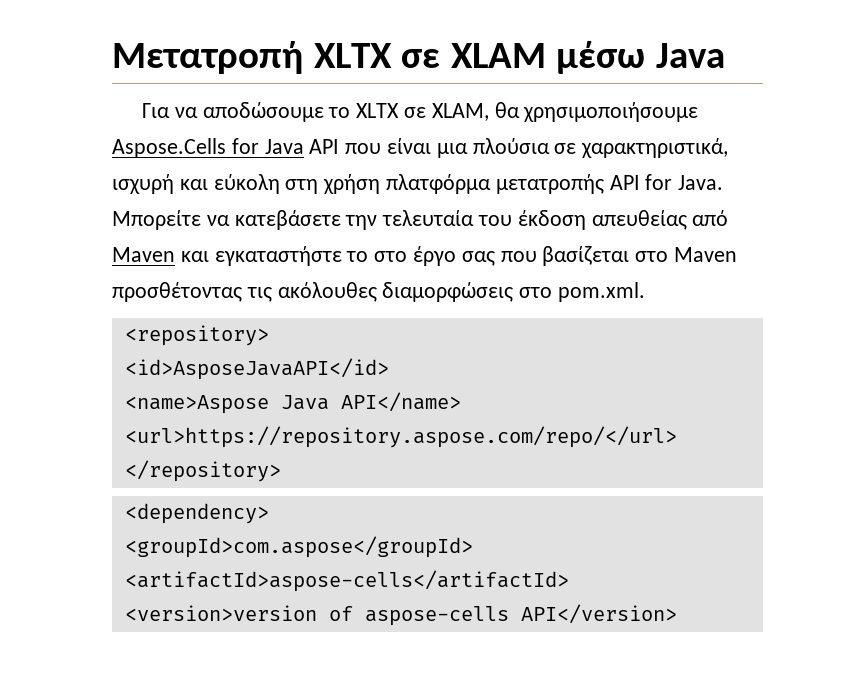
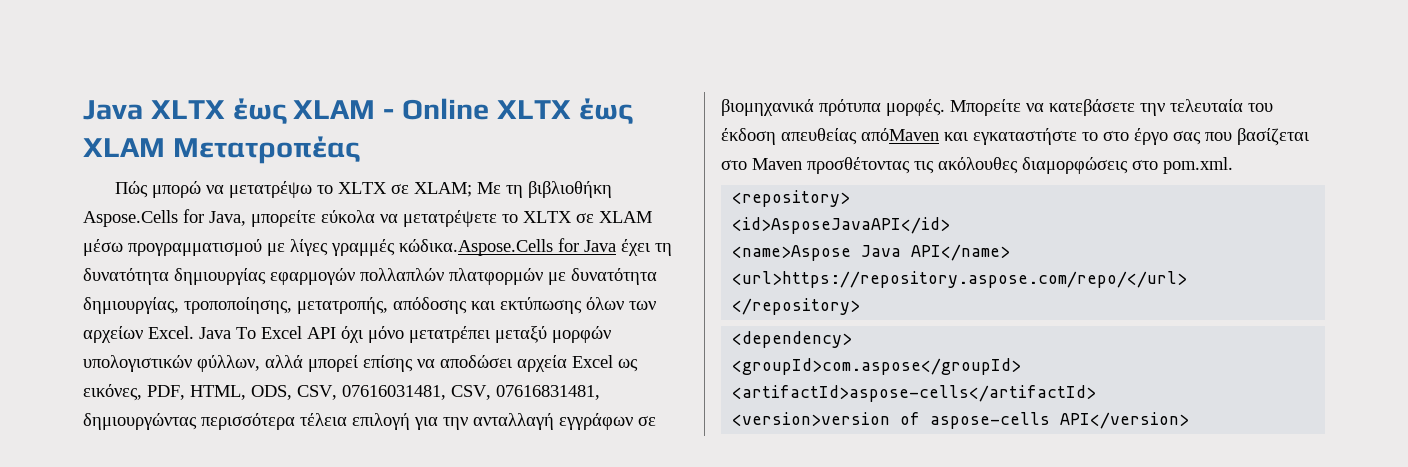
- Μετατροπή XLTX σε XLAM μέσω Java
- Για να αποδώσουμε το XLTX σε XLAM, θα χρησιμοποιήσουμε Aspose.Cells for Java API που είναι μια πλούσια σε χαρακτηριστικά, ισχυρή και εύκολη στη χρήση πλατφόρμα μετατροπής API for Java.
+ Java XLTX έως XLAM - Online XLTX έως XLAM Μετατροπέας
+ Πώς μπορώ να μετατρέψω το XLTX σε XLAM; Με τη βιβλιοθήκη Aspose.Cells for Java, μπορείτε εύκολα να μετατρέψετε το XLTX σε XLAM μέσω προγραμματισμού με λίγες γραμμές κώδικα.Aspose.Cells for Java έχει τη δυνατότητα δημιουργίας εφαρμογών πολλαπλών πλατφορμών με δυνατότητα δημιουργίας, τροποποίησης, μετατροπής, απόδοσης και εκτύπωσης όλων των αρχείων Excel. Java Το Excel API όχι μόνο μετατρέπει μεταξύ μορφών υπολογιστικών φύλλων, αλλά μπορεί επίσης να αποδώσει αρχεία Excel ως εικόνες, PDF, HTML, ODS, CSV, 07616031481, CSV, 07616831481, δημιουργώντας περισσότερα τέλεια επιλογή για την ανταλλαγή εγγράφων σε βιομηχανικά πρότυπα μορφές.
- Μπορείτε να κατεβάσετε την τελευταία του έκδοση απευθείας από Maven και εγκαταστήστε το στο έργο σας που βασίζεται στο Maven προσθέτοντας τις ακόλουθες διαμορφώσεις στο pom.xml.
+ Μπορείτε να κατεβάσετε την τελευταία του έκδοση απευθείας απόMaven και εγκαταστήστε το στο έργο σας που βασίζεται στο Maven προσθέτοντας τις ακόλουθες διαμορφώσεις στο pom.xml.

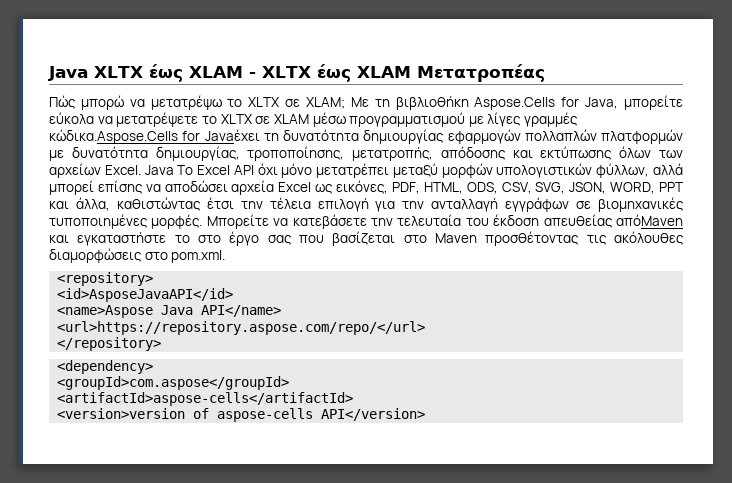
- Java XLTX έως XLAM - Online XLTX έως XLAM Μετατροπέας
+ Java XLTX έως XLAM - XLTX έως XLAM Μετατροπέας
- Πώς μπορώ να μετατρέψω το XLTX σε XLAM; Με τη βιβλιοθήκη Aspose.Cells for Java, μπορείτε εύκολα να μετατρέψετε το XLTX σε XLAM μέσω προγραμματισμού με λίγες γραμμές κώδικα.Aspose.Cells for Java έχει τη δυνατότητα δημιουργίας εφαρμογών πολλαπλών πλατφορμών με δυνατότητα δημιουργίας, τροποποίησης, μετατροπής, απόδοσης και εκτύπωσης όλων των αρχείων Excel.
+ Πώς μπορώ να μετατρέψω το XLTX σε XLAM; Με τη βιβλιοθήκη Aspose.Cells for Java, μπορείτε εύκολα να μετατρέψετε το XLTX σε XLAM μέσω προγραμματισμού με λίγες γραμμές κώδικα.Aspose.Cells for Javaέχει τη δυνατότητα δημιουργίας εφαρμογών πολλαπλών πλατφορμών με δυνατότητα δημιουργίας, τροποποίησης, μετατροπής, απόδοσης και εκτύπωσης όλων των αρχείων Excel.
- Java Το Excel API όχι μόνο μετατρέπει μεταξύ μορφών υπολογιστικών φύλλων, αλλά μπορεί επίσης να αποδώσει αρχεία Excel ως εικόνες, PDF, HTML, ODS, CSV, 07616031481, CSV, 07616831481, δημιουργώντας περισσότερα τέλεια επιλογή για την ανταλλαγή εγγράφων σε βιομηχανικά πρότυπα μορφές.
+ Java Το Excel API όχι μόνο μετατρέπει μεταξύ μορφών υπολογιστικών φύλλων, αλλά μπορεί επίσης να αποδώσει αρχεία Excel ως εικόνες, PDF, HTML, ODS, CSV, SVG, JSON, WORD, PPT και άλλα, καθιστώντας έτσι την τέλεια επιλογή για την ανταλλαγή εγγράφων σε βιομηχανικές τυποποιημένες μορφές.

